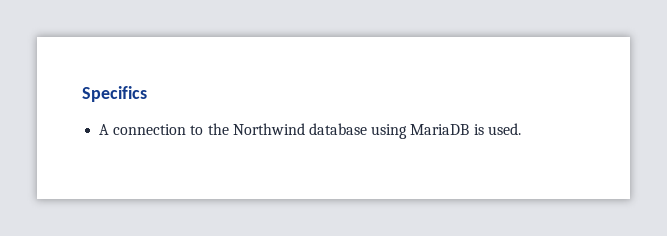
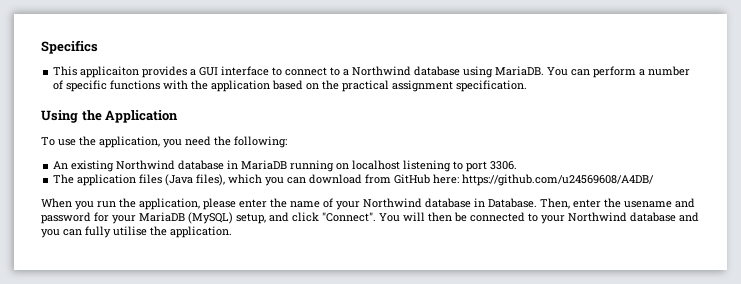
- A connection to the Northwind database using MariaDB is used.
+ This applicaiton provides a GUI interface to connect to a Northwind database using MariaDB. You can perform a number of specific functions with the application based on the practical assignment specification.
+ Using the Application
+ To use the application, you need the following:
+ An existing Northwind database in MariaDB running on localhost listening to port 3306.
+ The application files (Java files), which you can download from GitHub here: https://github.com/u24569608/A4DB/
+ When you run the application, please enter the name of your Northwind database in Database. Then, enter the usename and password for your MariaDB (MySQL) setup, and click "Connect". You will then be connected to your Northwind database and you can fully utilise the application.

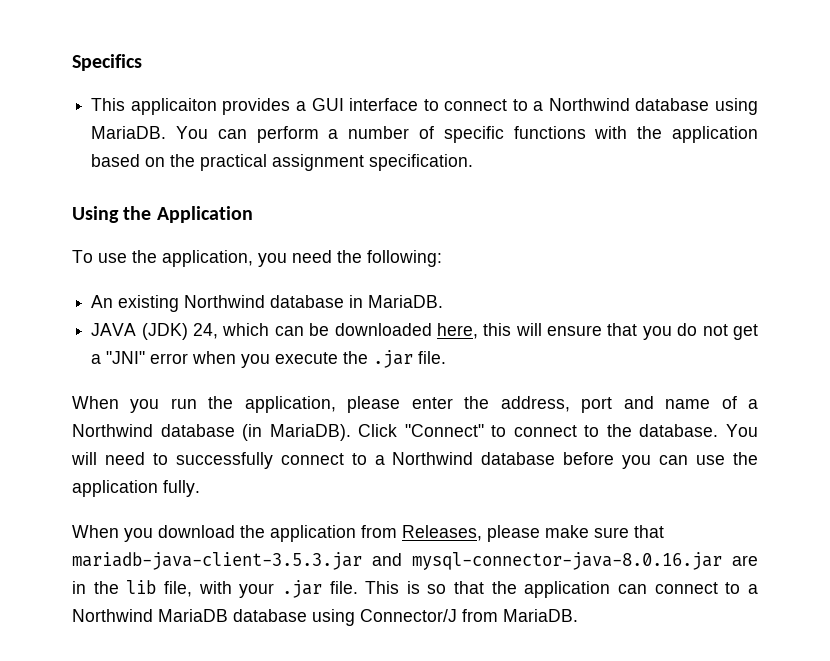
- An existing Northwind database in MariaDB running on localhost listening to port 3306.
- The application files (Java files), which you can download from GitHub here: https://github.com/u24569608/A4DB/
+ An existing Northwind database in MariaDB.
+ JAVA (JDK) 24, which can be downloaded here, this will ensure that you do not get a "JNI" error when you execute the .jar file.
- When you run the application, please enter the name of your Northwind database in Database. Then, enter the usename and password for your MariaDB (MySQL) setup, and click "Connect". You will then be connected to your Northwind database and you can fully utilise the application.
+ When you run the application, please enter the address, port and name of a Northwind database (in MariaDB). Click "Connect" to connect to the database. You will need to successfully connect to a Northwind database before you can use the application fully.
+ When you download the application from Releases, please make sure that mariadb-java-client-3.5.3.jar and mysql-connector-java-8.0.16.jar are in the lib file, with your .jar file. This is so that the application can connect to a Northwind MariaDB database using Connector/J from MariaDB.

